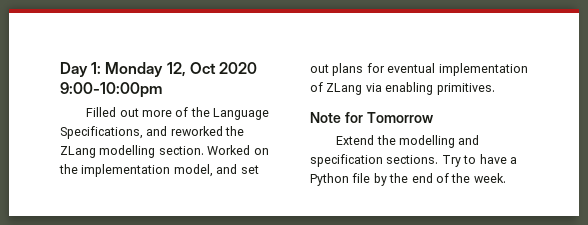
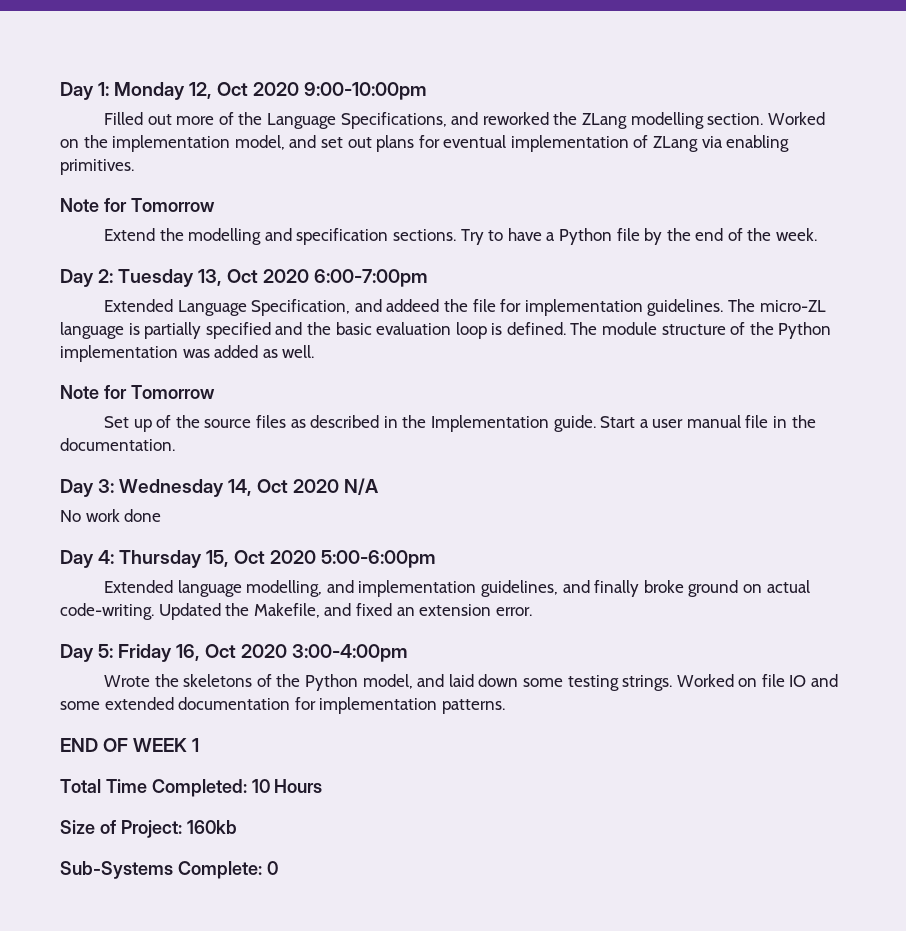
+ Day 2: Tuesday 13, Oct 2020 6:00-7:00pm
+ Extended Language Specification, and addeed the file for implementation guidelines. The micro-ZL language is partially specified and the basic evaluation loop is defined. The module structure of the Python implementation was added as well.
+ Note for Tomorrow
+ Set up of the source files as described in the Implementation guide. Start a user manual file in the documentation.
+ Day 3: Wednesday 14, Oct 2020 N/A
+ No work done
+ Day 4: Thursday 15, Oct 2020 5:00-6:00pm
+ Extended language modelling, and implementation guidelines, and finally broke ground on actual code-writing. Updated the Makefile, and fixed an extension error.
+ Day 5: Friday 16, Oct 2020 3:00-4:00pm
+ Wrote the skeletons of the Python model, and laid down some testing strings. Worked on file IO and some extended documentation for implementation patterns.
+ END OF WEEK 1
+ Total Time Completed: 10 Hours
+ Size of Project: 160kb
+ Sub-Systems Complete: 0

